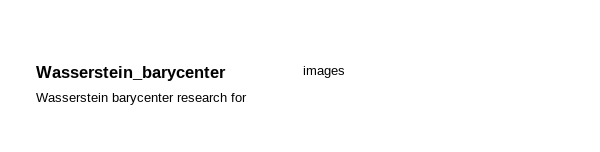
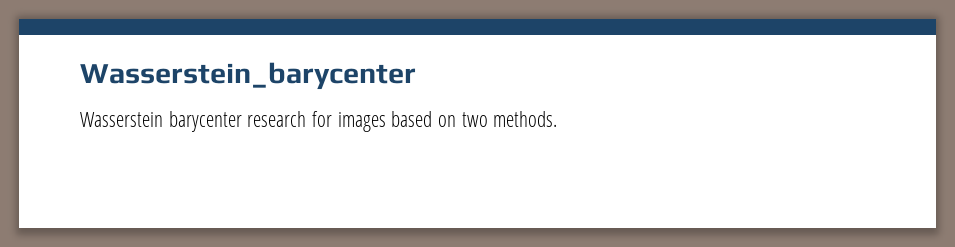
- Wasserstein barycenter research for images
+ Wasserstein barycenter research for images based on two methods.

